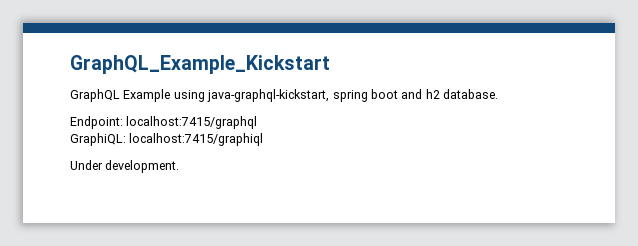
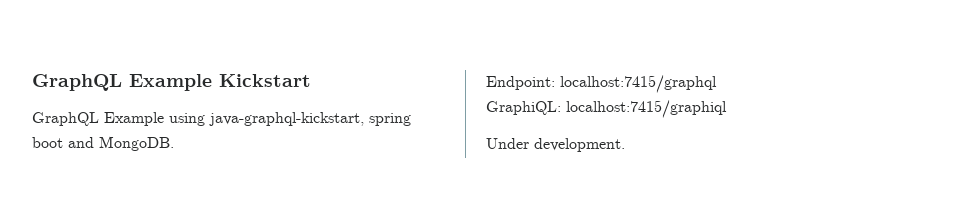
- GraphQL_Example_Kickstart
+ GraphQL Example Kickstart
- GraphQL Example using java-graphql-kickstart, spring boot and h2 database.
+ GraphQL Example using java-graphql-kickstart, spring boot and MongoDB.

